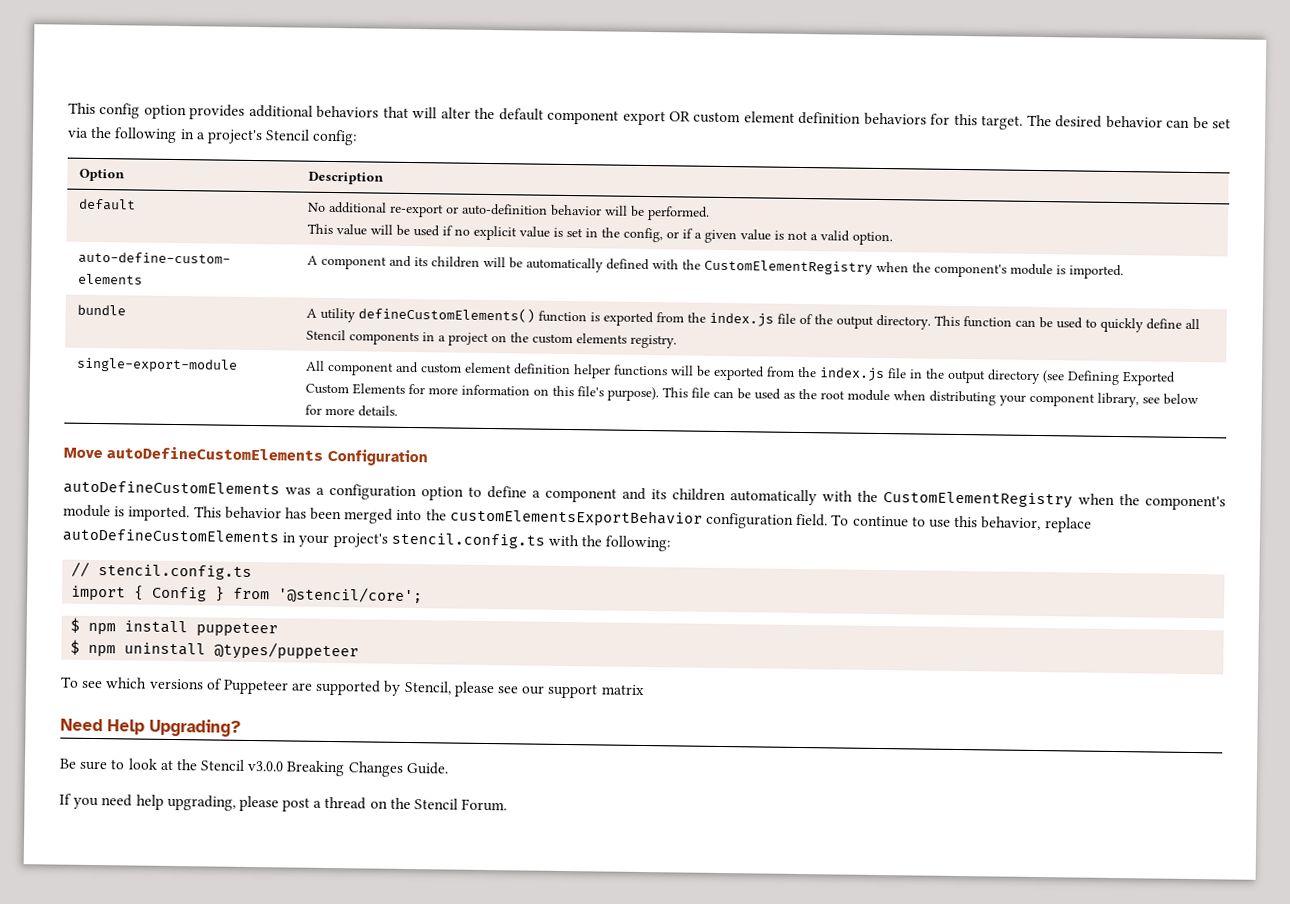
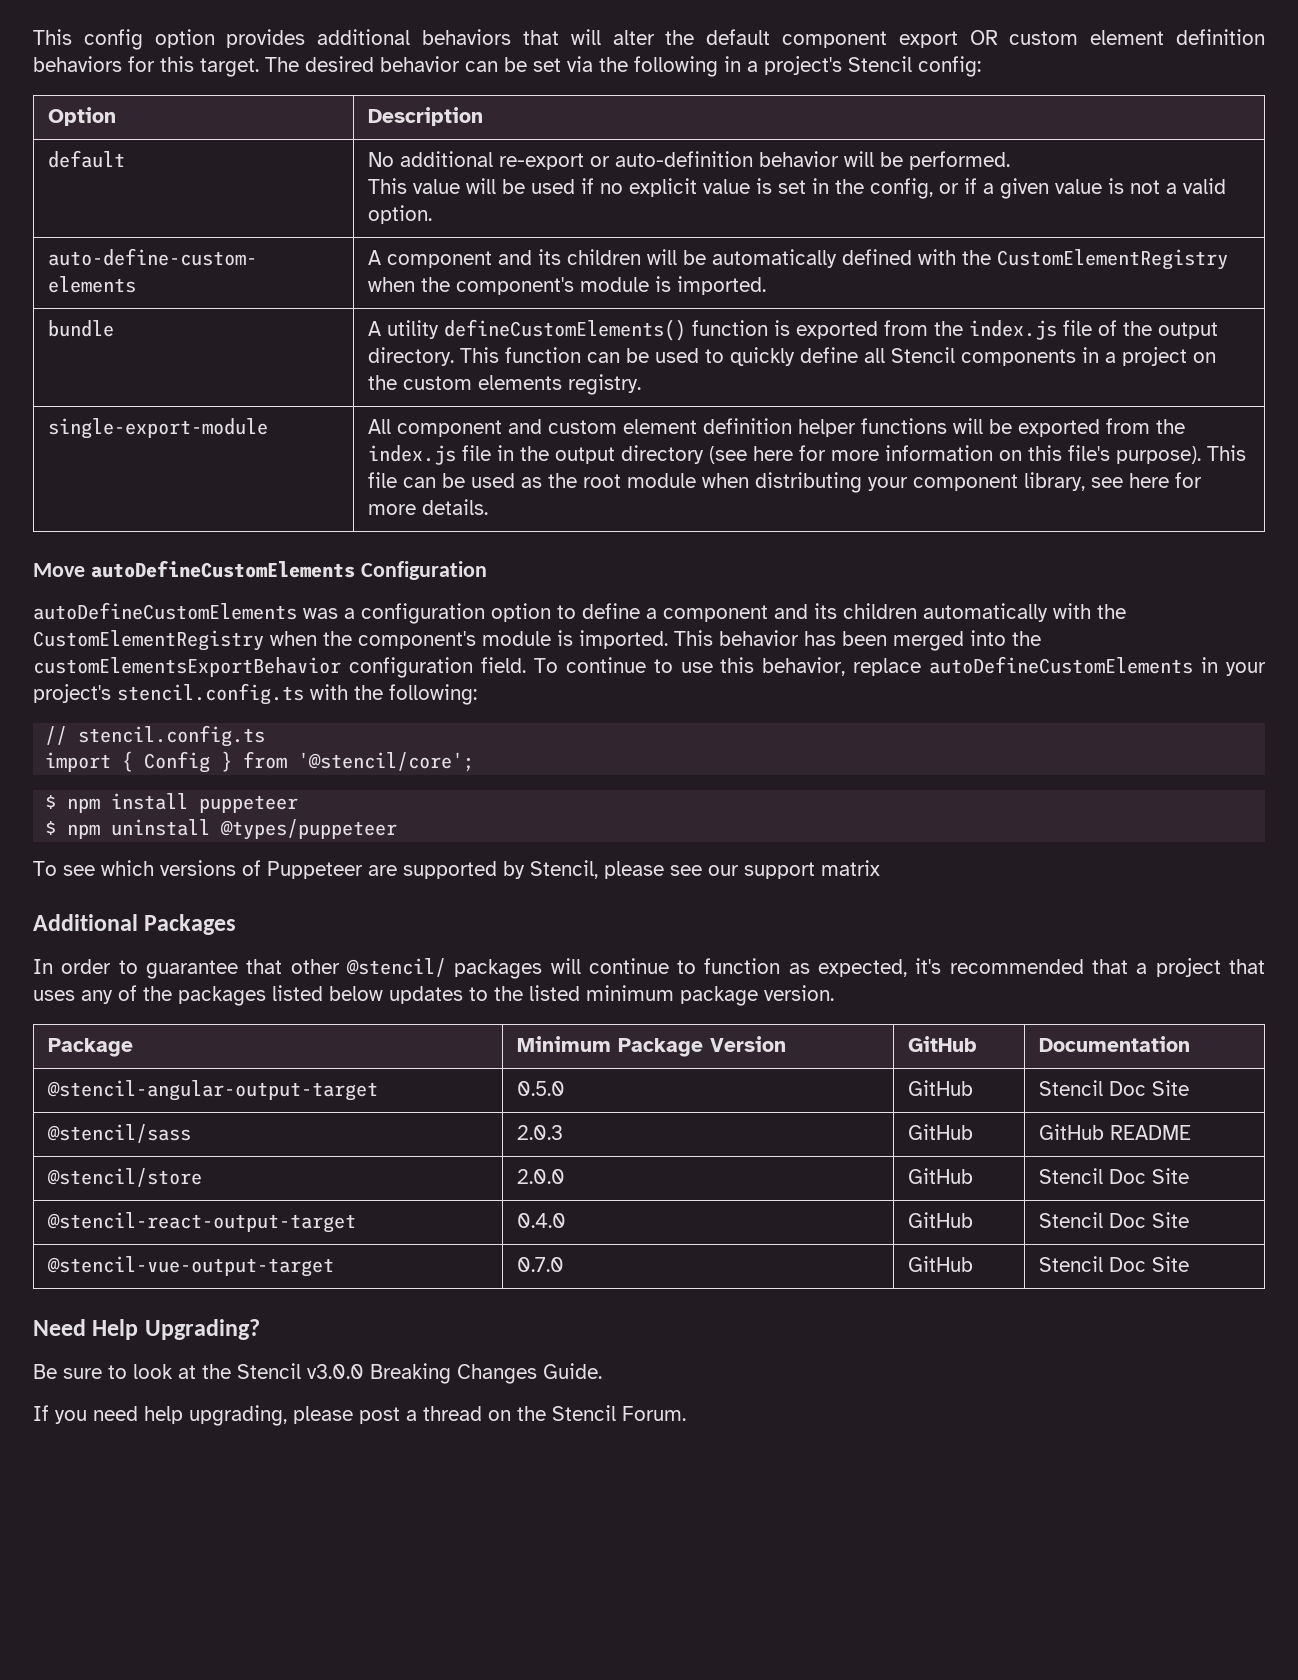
- All component and custom element definition helper functions will be exported from the index.js file in the output directory (see Defining Exported Custom Elements for more information on this file's purpose).
+ All component and custom element definition helper functions will be exported from the index.js file in the output directory (see here for more information on this file's purpose).
- This file can be used as the root module when distributing your component library, see below for more details.
+ This file can be used as the root module when distributing your component library, see here for more details.
+ Additional Packages
+ In order to guarantee that other @stencil/ packages will continue to function as expected, it's recommended that a project that uses any of the packages listed below updates to the listed minimum package version.
+ Package | Minimum Package Version | GitHub | Documentation
+ @stencil-angular-output-target | 0.5.0 | GitHub | Stencil Doc Site
+ @stencil/sass | 2.0.3 | GitHub | GitHub README
+ @stencil/store | 2.0.0 | GitHub | Stencil Doc Site
+ @stencil-react-output-target | 0.4.0 | GitHub | Stencil Doc Site
+ @stencil-vue-output-target | 0.7.0 | GitHub | Stencil Doc Site

